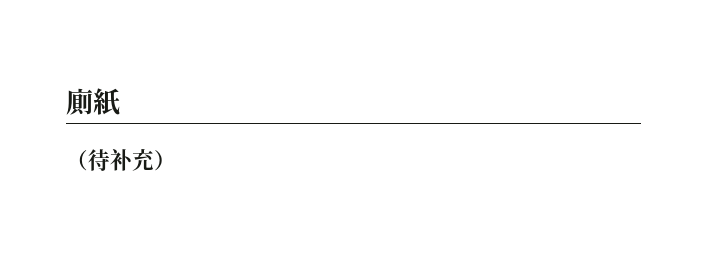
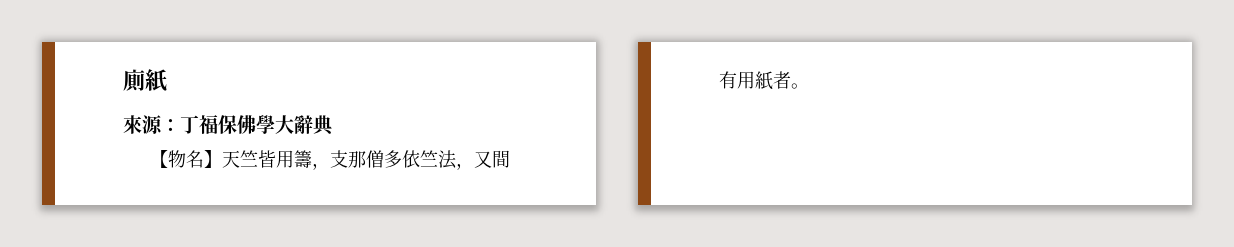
- （待补充）
+ 來源：丁福保佛學大辭典
+ 【物名】天竺皆用籌，支那僧多依竺法，又間有用紙者。

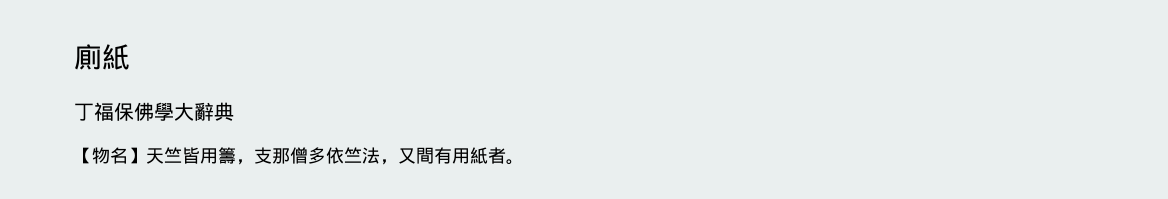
- 來源：丁福保佛學大辭典
+ 丁福保佛學大辭典

